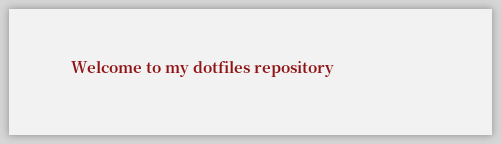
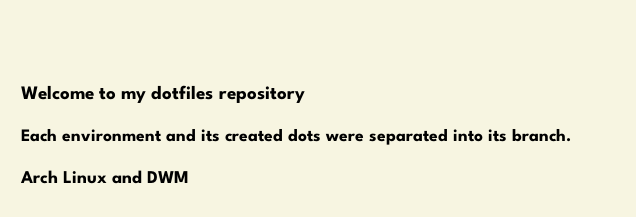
+ Each environment and its created dots were separated into its branch.
+ Arch Linux and DWM

